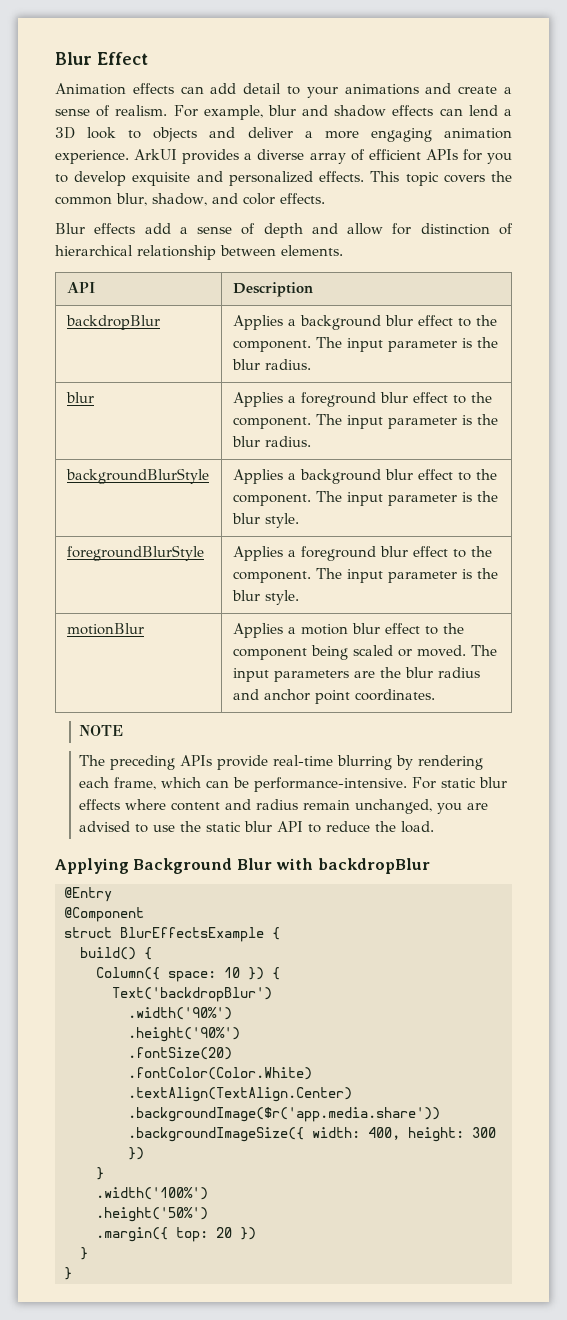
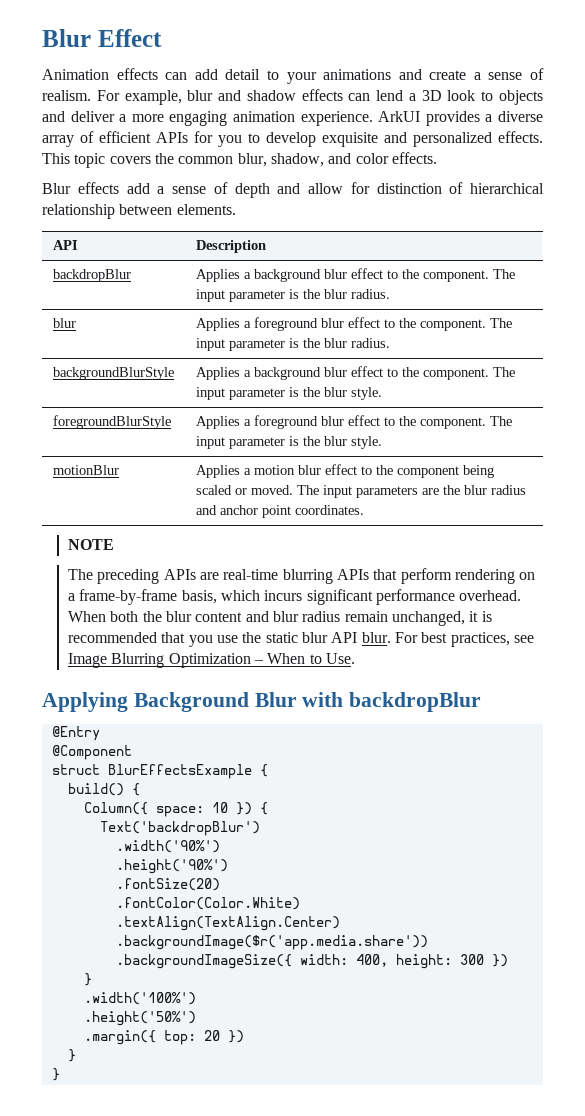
- The preceding APIs provide real-time blurring by rendering each frame, which can be performance-intensive. For static blur effects where content and radius remain unchanged, you are advised to use the static blur API to reduce the load.
+ The preceding APIs are real-time blurring APIs that perform rendering on a frame-by-frame basis, which incurs significant performance overhead. When both the blur content and blur radius remain unchanged, it is recommended that you use the static blur API blur. For best practices, see Image Blurring Optimization – When to Use.

